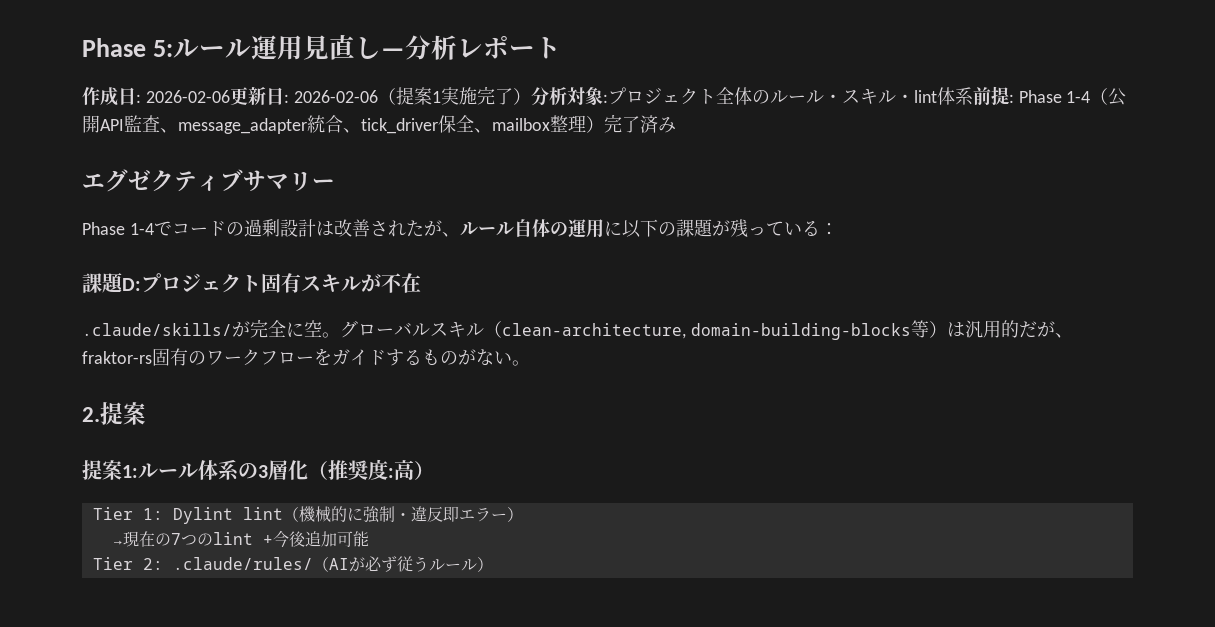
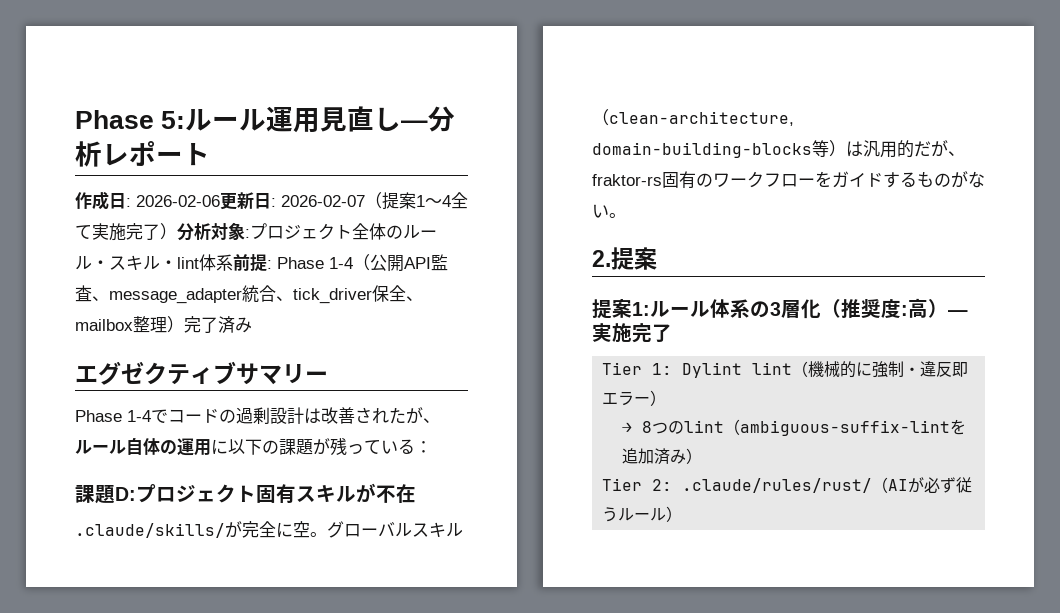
- 作成日: 2026-02-06更新日: 2026-02-06（提案1実施完了）分析対象:プロジェクト全体のルール・スキル・lint体系前提: Phase 1-4（公開API監査、message_adapter統合、tick_driver保全、mailbox整理）完了済み
+ 作成日: 2026-02-06更新日: 2026-02-07（提案1〜4全て実施完了）分析対象:プロジェクト全体のルール・スキル・lint体系前提: Phase 1-4（公開API監査、message_adapter統合、tick_driver保全、mailbox整理）完了済み
- 提案1:ルール体系の3層化（推奨度:高）
+ 提案1:ルール体系の3層化（推奨度:高）—実施完了
- →現在の7つのlint +今後追加可能
+ → 8つのlint（ambiguous-suffix-lintを追加済み）
- Tier 2: .claude/rules/（AIが必ず従うルール）
+ Tier 2: .claude/rules/rust/（AIが必ず従うルール）

